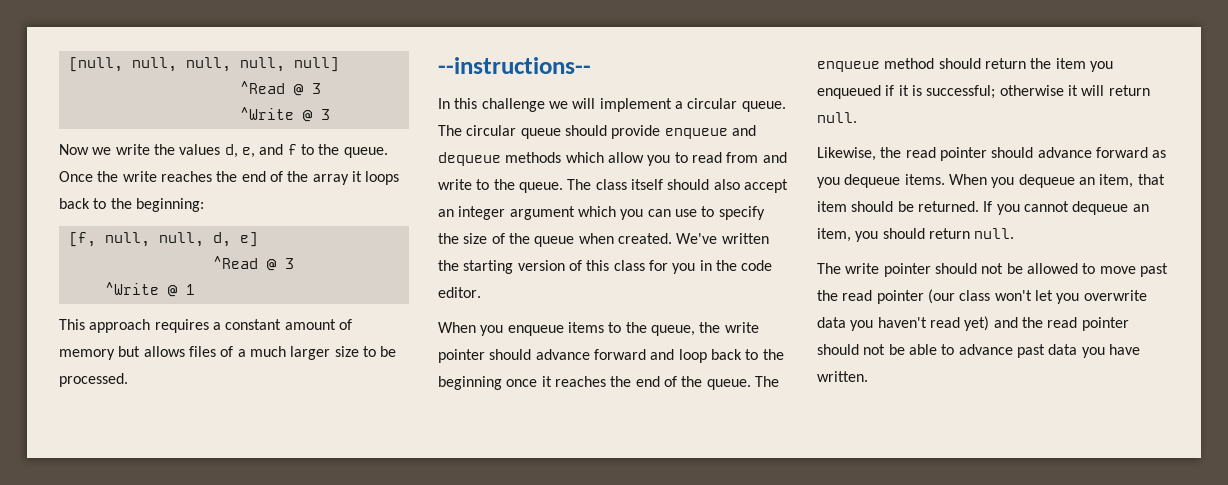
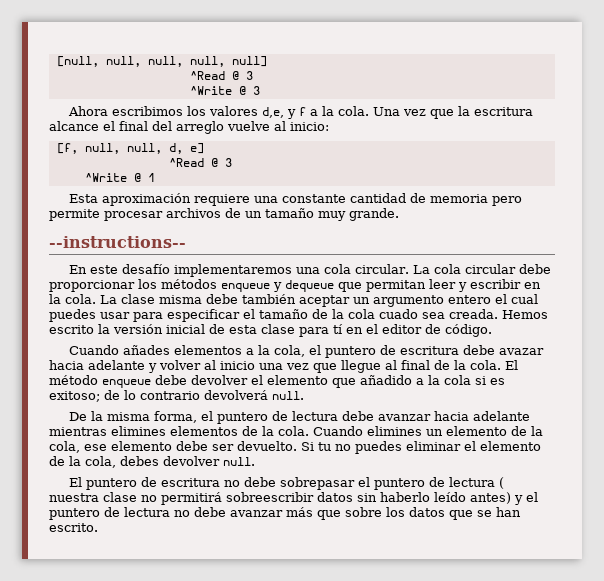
- Now we write the values d, e, and f to the queue. Once the write reaches the end of the array it loops back to the beginning:
+ Ahora escribimos los valores d,e, y f a la cola. Una vez que la escritura alcance el final del arreglo vuelve al inicio:
- This approach requires a constant amount of memory but allows files of a much larger size to be processed.
+ Esta aproximación requiere una constante cantidad de memoria pero permite procesar archivos de un tamaño muy grande.
  --instructions--
- In this challenge we will implement a circular queue. The circular queue should provide enqueue and dequeue methods which allow you to read from and write to the queue. The class itself should also accept an integer argument which you can use to specify the size of the queue when created. We've written the starting version of this class for you in the code editor.
- When you enqueue items to the queue, the write pointer should advance forward and loop back to the beginning once it reaches the end of the queue. The enqueue method should return the item you enqueued if it is successful; otherwise it will return null.
- Likewise, the read pointer should advance forward as you dequeue items. When you dequeue an item, that item should be returned. If you cannot dequeue an item, you should return null.
- The write pointer should not be allowed to move past the read pointer (our class won't let you overwrite data you haven't read yet) and the read pointer should not be able to advance past data you have written.
+ En este desafío implementaremos una cola circular. La cola circular debe proporcionar los métodos enqueue y dequeue que permitan leer y escribir en la cola. La clase misma debe también aceptar un argumento entero el cual puedes usar para especificar el tamaño de la cola cuado sea creada. Hemos escrito la versión inicial de esta clase para tí en el editor de código.
+ Cuando añades elementos a la cola, el puntero de escritura debe avazar hacia adelante y volver al inicio una vez que llegue al final de la cola. El método enqueue debe devolver el elemento que añadido a la cola si es exitoso; de lo contrario devolverá null.
+ De la misma forma, el puntero de lectura debe avanzar hacia adelante mientras elimines elementos de la cola. Cuando elimines un elemento de la cola, ese elemento debe ser devuelto. Si tu no puedes eliminar el elemento de la cola, debes devolver null.
+ El puntero de escritura no debe sobrepasar el puntero de lectura ( nuestra clase no permitirá sobreescribir datos sin haberlo leído antes) y el puntero de lectura no debe avanzar más que sobre los datos que se han escrito.

